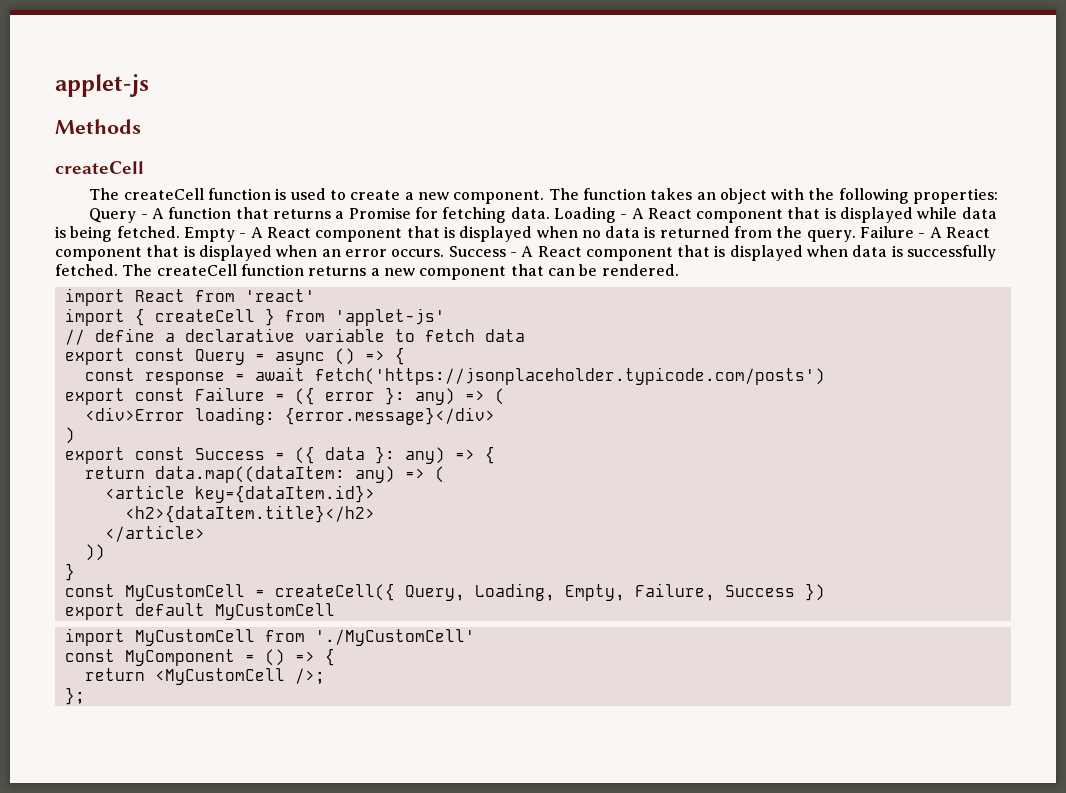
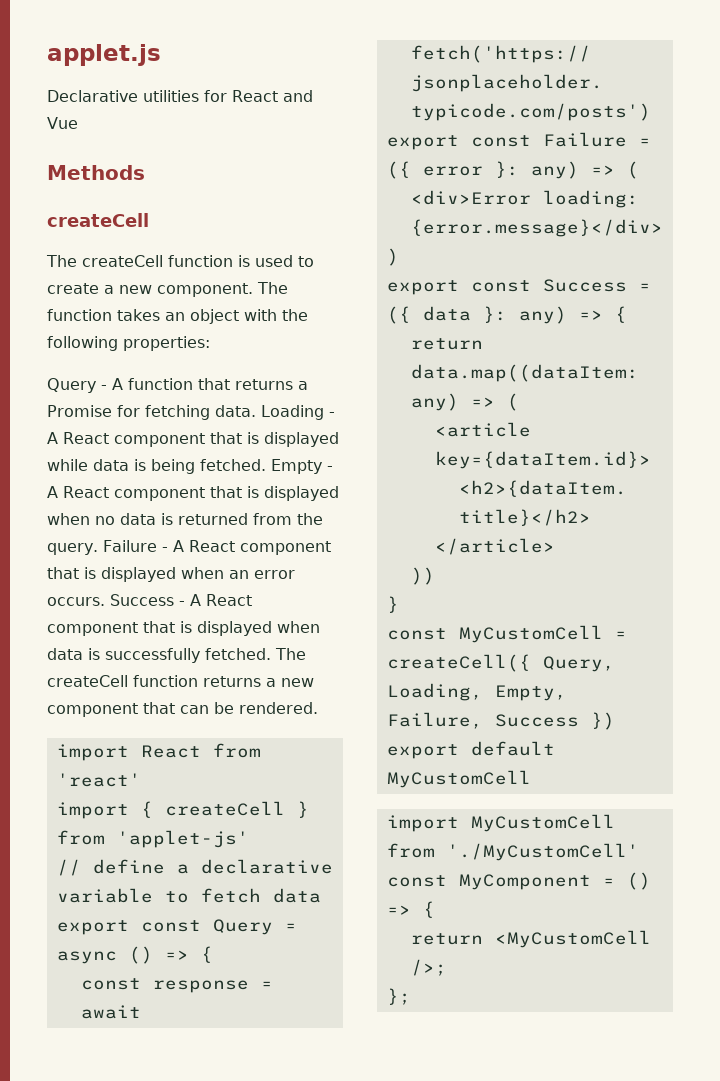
- applet-js
+ applet.js
+ Declarative utilities for React and Vue

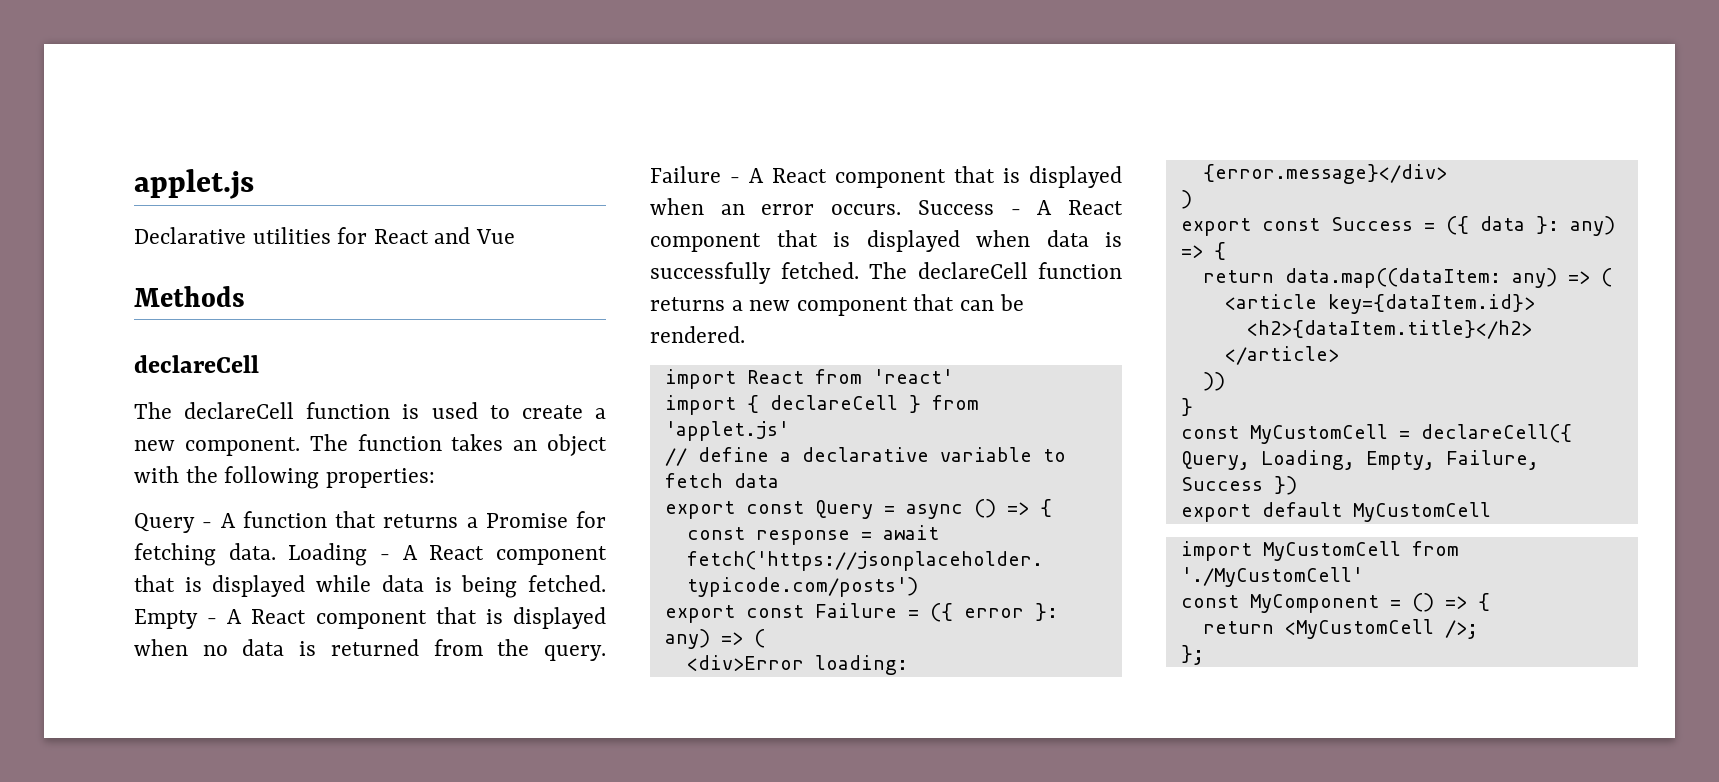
  Methods
- createCell
- The createCell function is used to create a new component.
+ declareCell
+ The declareCell function is used to create a new component.
- The createCell function returns a new component that can be rendered.
+ The declareCell function returns a new component that can be rendered.
- import { createCell } from 'applet-js'
+ import { declareCell } from 'applet.js'
- const MyCustomCell = createCell({ Query, Loading, Empty, Failure, Success })
+ const MyCustomCell = declareCell({ Query, Loading, Empty, Failure, Success })

